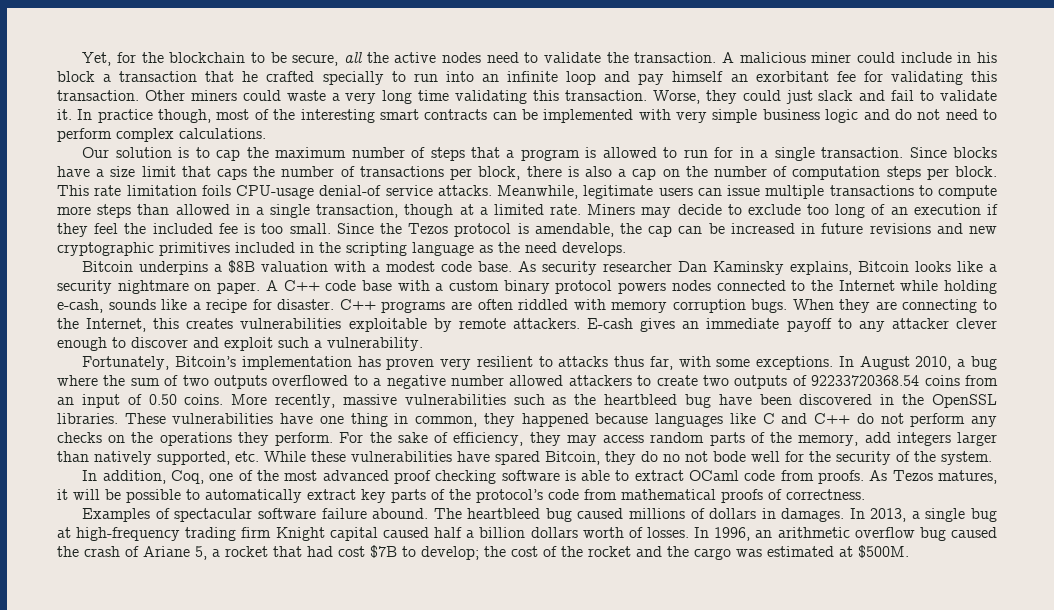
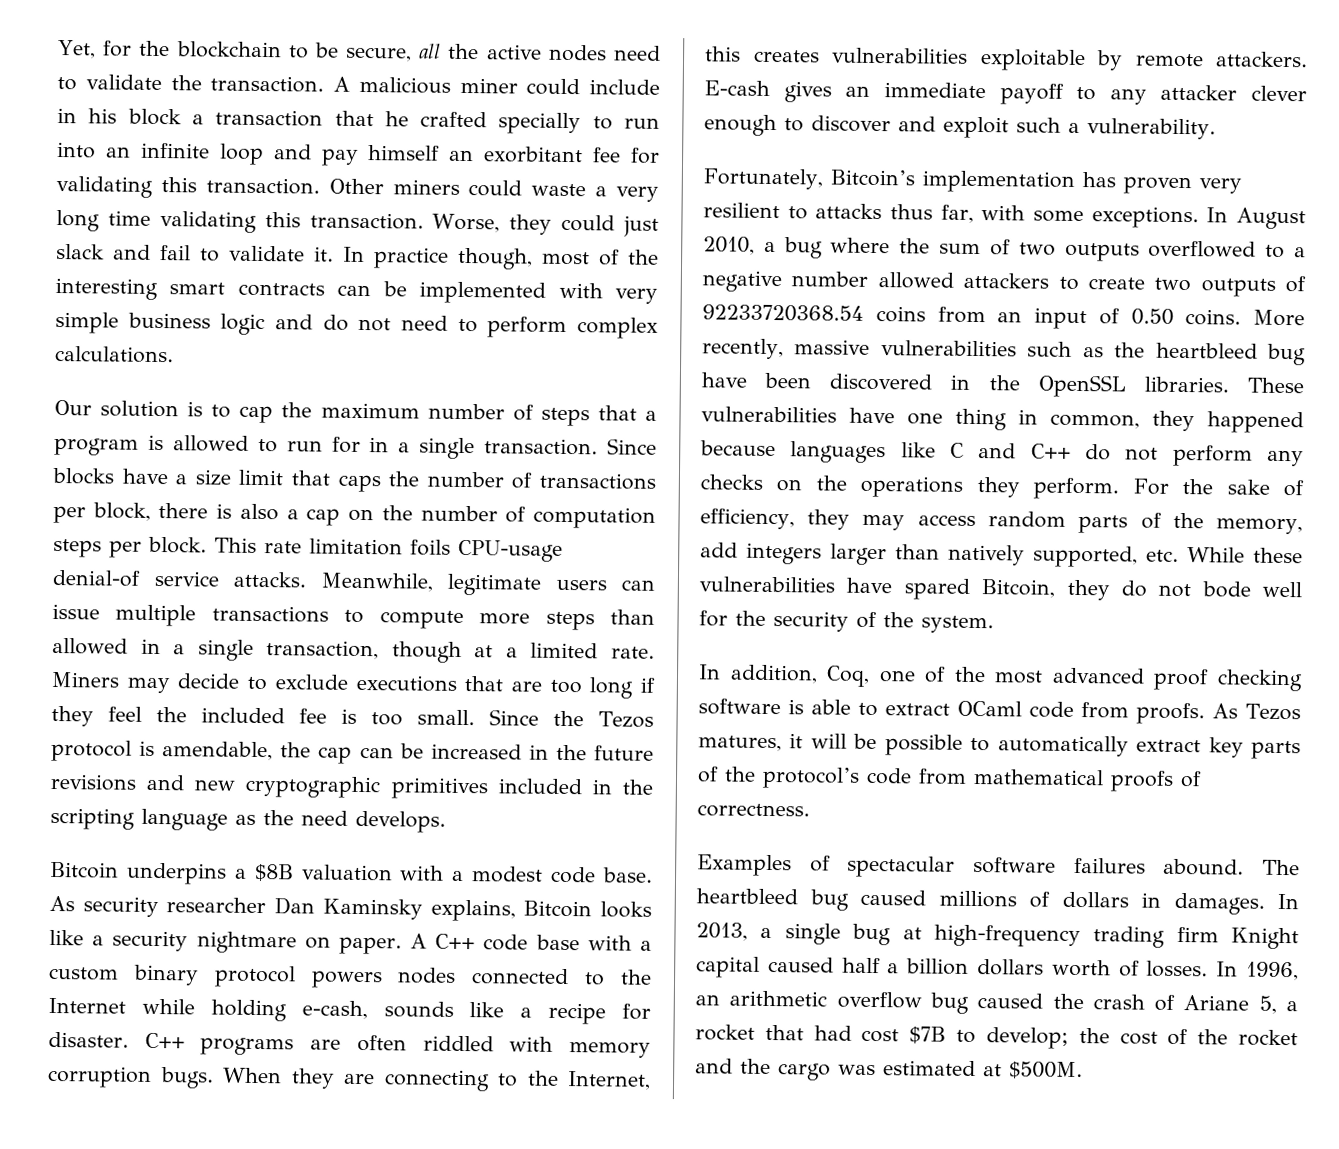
- Miners may decide to exclude too long of an execution if they feel the included fee is too small.
+ Miners may decide to exclude executions that are too long if they feel the included fee is too small.
- Since the Tezos protocol is amendable, the cap can be increased in future revisions and new cryptographic primitives included in the scripting language as the need develops.
+ Since the Tezos protocol is amendable, the cap can be increased in the future revisions and new cryptographic primitives included in the scripting language as the need develops.
- For the sake of efficiency, they may access random parts of the memory, add integers larger than natively supported, etc. While these vulnerabilities have spared Bitcoin, they do no not bode well for the security of the system.
+ For the sake of efficiency, they may access random parts of the memory, add integers larger than natively supported, etc. While these vulnerabilities have spared Bitcoin, they do not bode well for the security of the system.
- Examples of spectacular software failure abound.
+ Examples of spectacular software failures abound.

